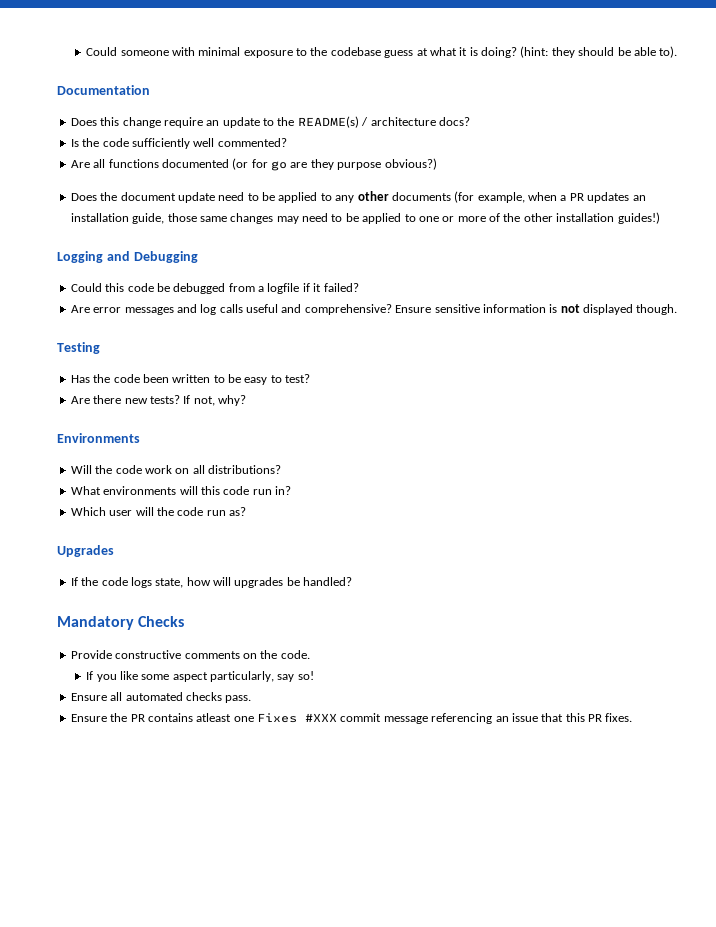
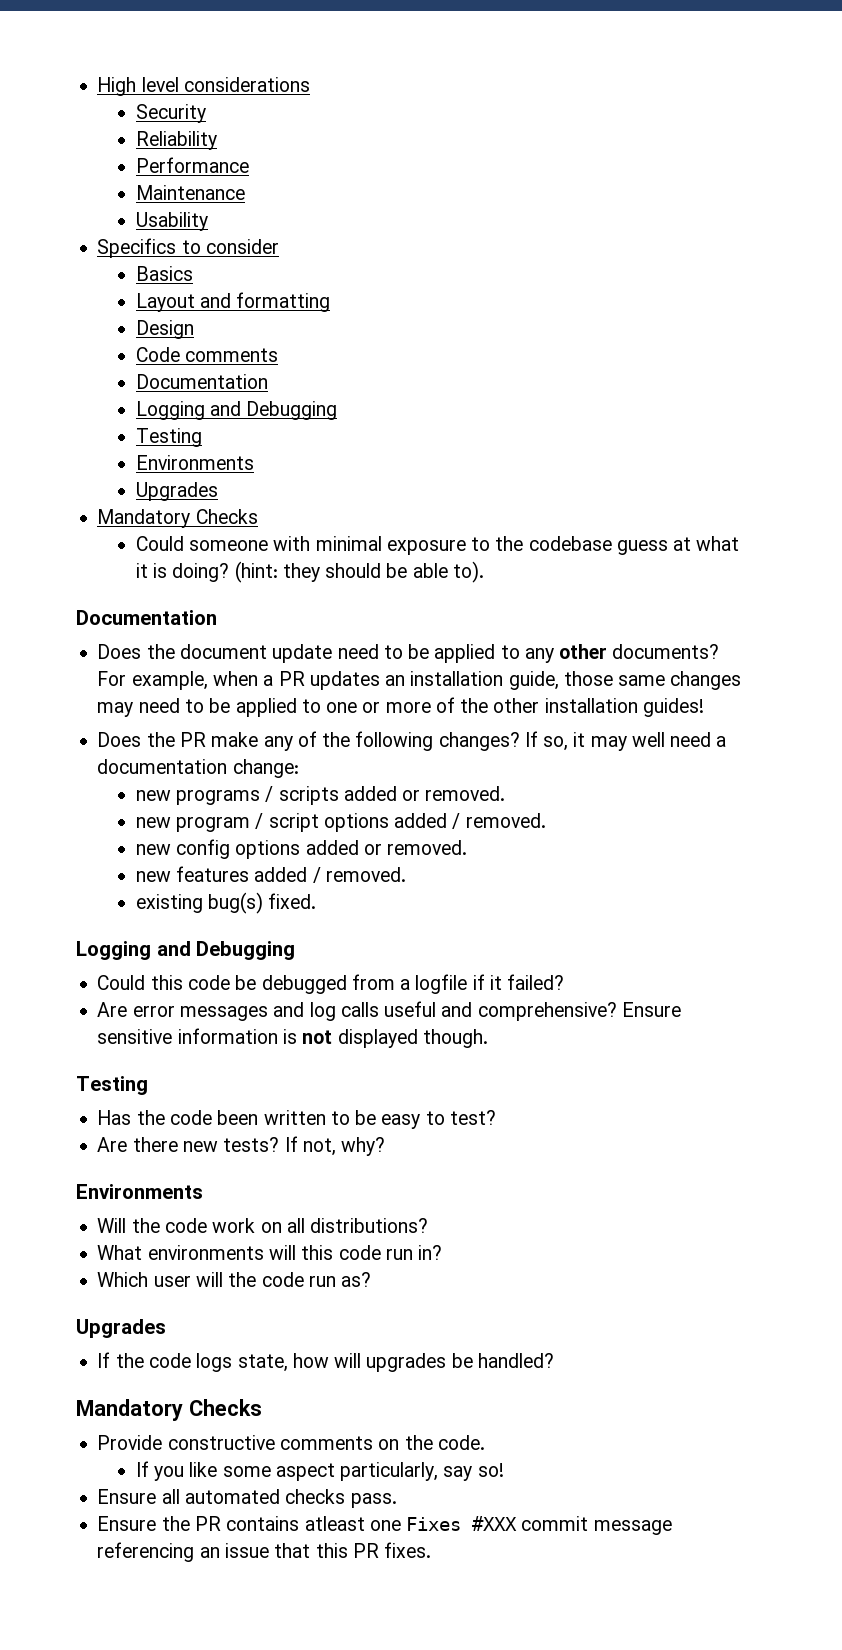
+ High level considerations
+ Security
+ Reliability
+ Performance
+ Maintenance
+ Usability
+ Specifics to consider
+ Basics
+ Layout and formatting
+ Design
+ Code comments
+ Documentation
+ Logging and Debugging
+ Testing
+ Environments
+ Upgrades
+ Mandatory Checks
- Does this change require an update to the README(s) / architecture docs?
- Is the code sufficiently well commented?
- Are all functions documented (or for go are they purpose obvious?)
- Does the document update need to be applied to any other documents (for example, when a PR updates an installation guide, those same changes may need to be applied to one or more of the other installation guides!)
+ Does the document update need to be applied to any other documents? For example, when a PR updates an installation guide, those same changes may need to be applied to one or more of the other installation guides!
+ Does the PR make any of the following changes? If so, it may well need a documentation change:
+ new programs / scripts added or removed.
+ new program / script options added / removed.
+ new config options added or removed.
+ new features added / removed.
+ existing bug(s) fixed.

